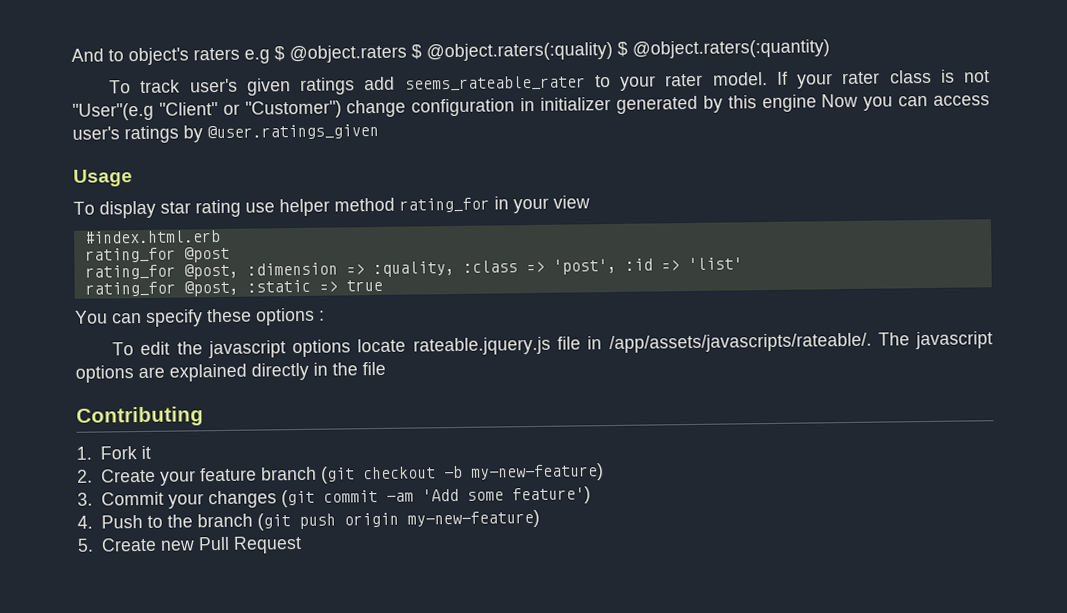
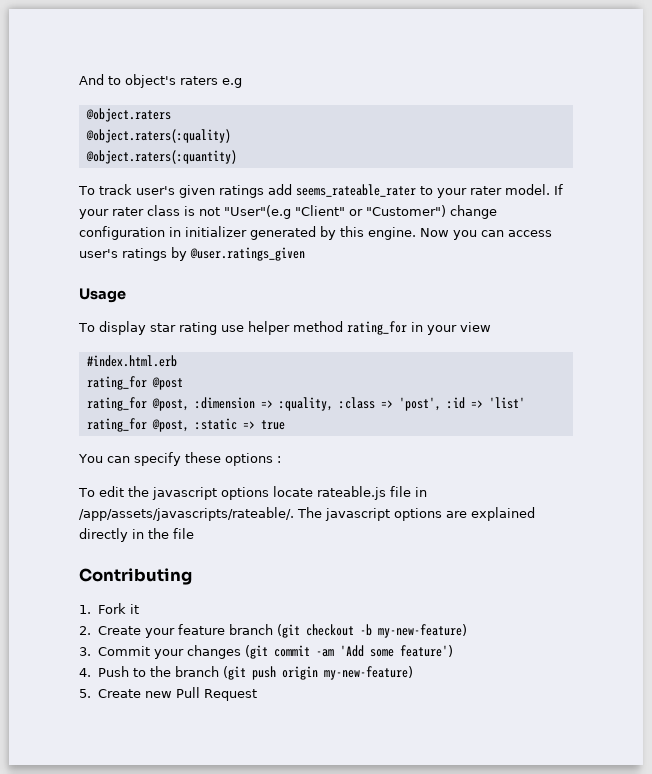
- And to object's raters e.g $ @object.raters $ @object.raters(:quality) $ @object.raters(:quantity)
+ And to object's raters e.g
+ @object.raters
+ @object.raters(:quality)
+ @object.raters(:quantity)
- If your rater class is not "User"(e.g "Client" or "Customer") change configuration in initializer generated by this engine Now you can access user's ratings by @user.ratings_given
+ If your rater class is not "User"(e.g "Client" or "Customer") change configuration in initializer generated by this engine. Now you can access user's ratings by @user.ratings_given
- To edit the javascript options locate rateable.jquery.js file in /app/assets/javascripts/rateable/.
+ To edit the javascript options locate rateable.js file in /app/assets/javascripts/rateable/.

